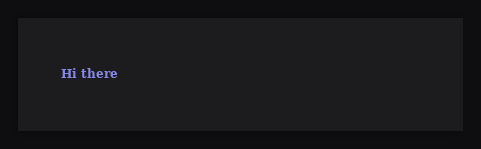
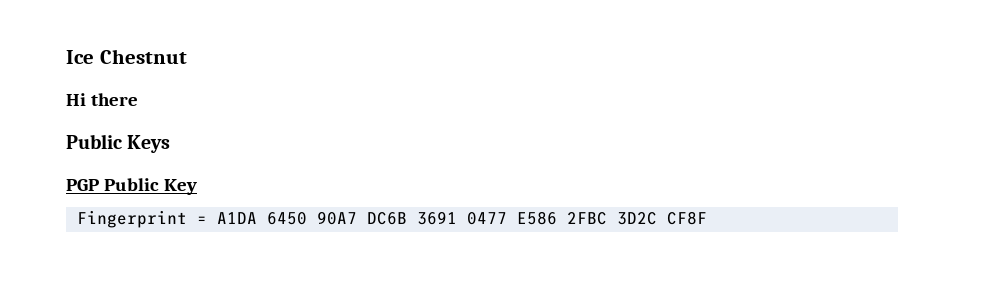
+ Ice Chestnut
+ Public Keys
+ PGP Public Key
+ Fingerprint = A1DA 6450 90A7 DC6B 3691 0477 E586 2FBC 3D2C CF8F

